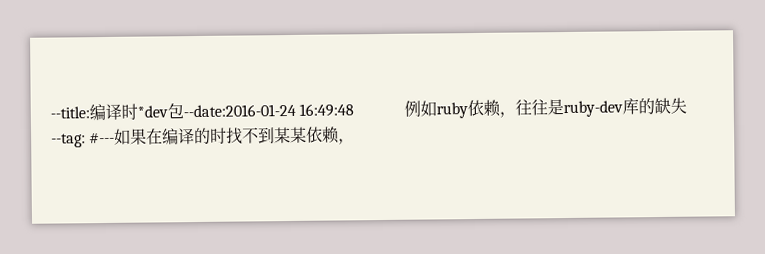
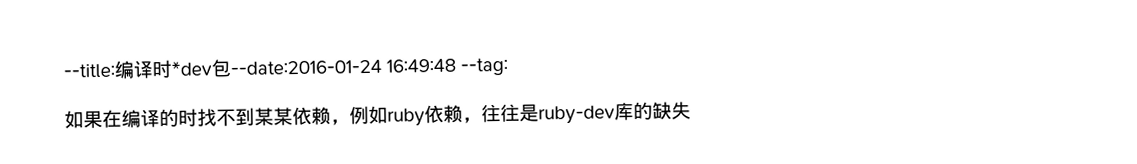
- --title:编译时*dev包--date:2016-01-24 16:49:48 --tag: #---如果在编译的时找不到某某依赖，例如ruby依赖，往往是ruby-dev库的缺失
+ --title:编译时*dev包--date:2016-01-24 16:49:48 --tag:
+ 如果在编译的时找不到某某依赖，例如ruby依赖，往往是ruby-dev库的缺失

